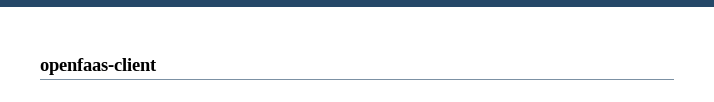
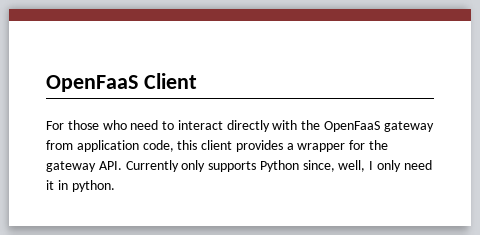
- openfaas-client
+ OpenFaaS Client
+ For those who need to interact directly with the OpenFaaS gateway from application code, this client provides a wrapper for the gateway API. Currently only supports Python since, well, I only need it in python.

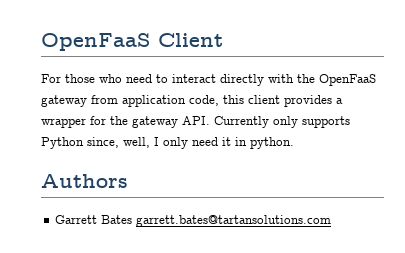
+ Authors
+ Garrett Bates garrett.bates@tartansolutions.com

